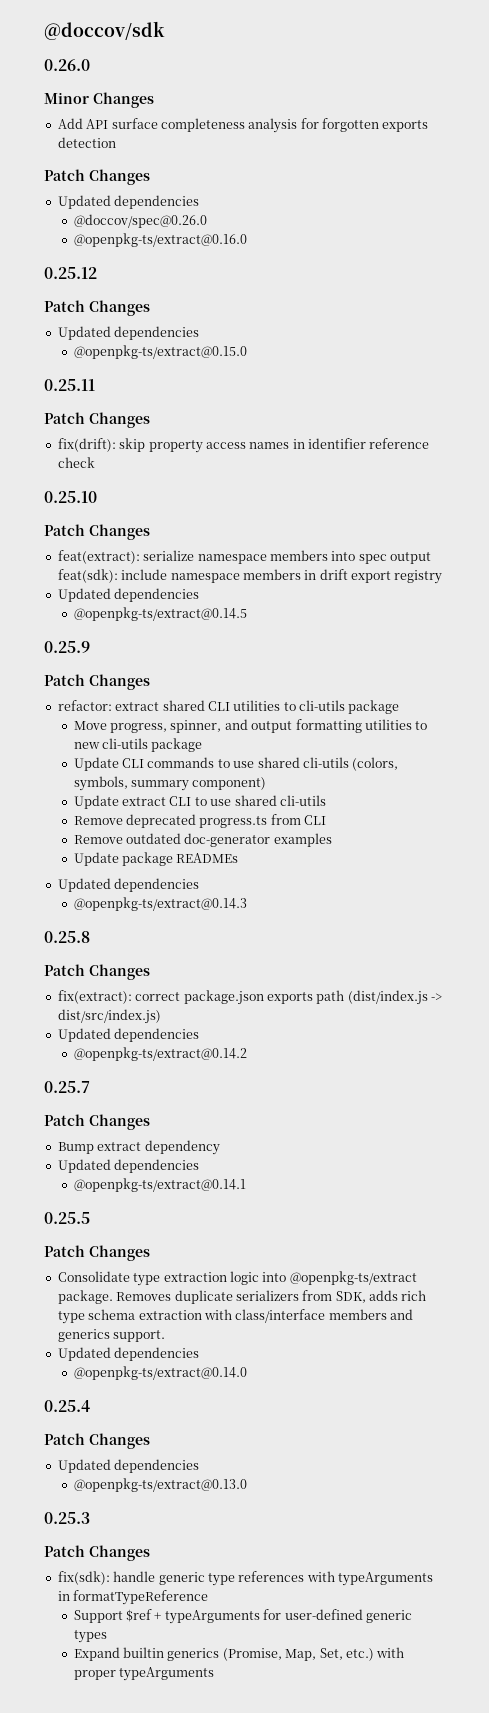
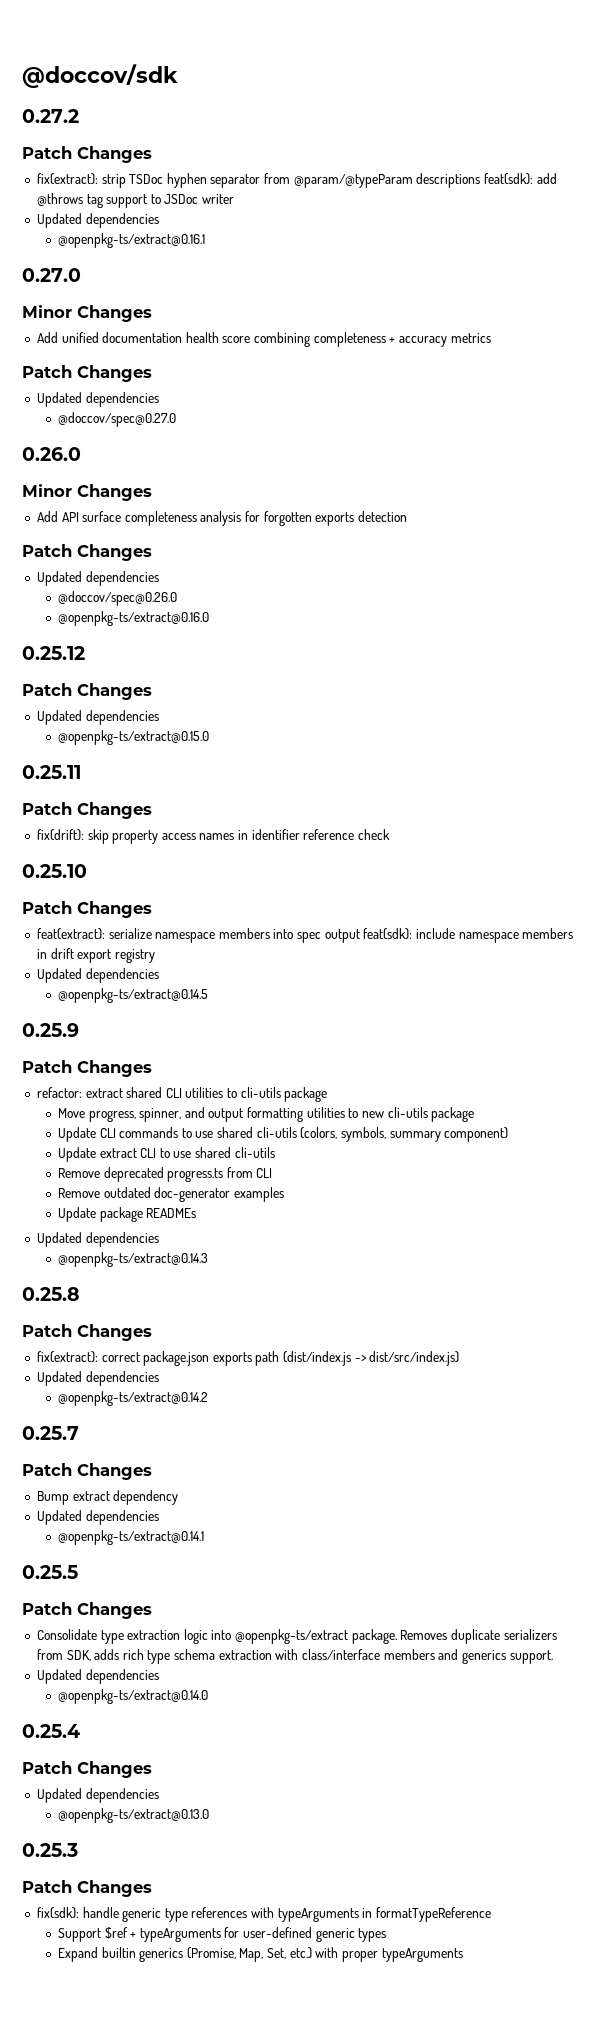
+ 0.27.2
+ Patch Changes
+ fix(extract): strip TSDoc hyphen separator from @param/@typeParam descriptions feat(sdk): add @throws tag support to JSDoc writer
+ Updated dependencies
+ @openpkg-ts/extract@0.16.1
+ 0.27.0
+ Minor Changes
+ Add unified documentation health score combining completeness + accuracy metrics
+ Patch Changes
+ Updated dependencies
+ @doccov/spec@0.27.0

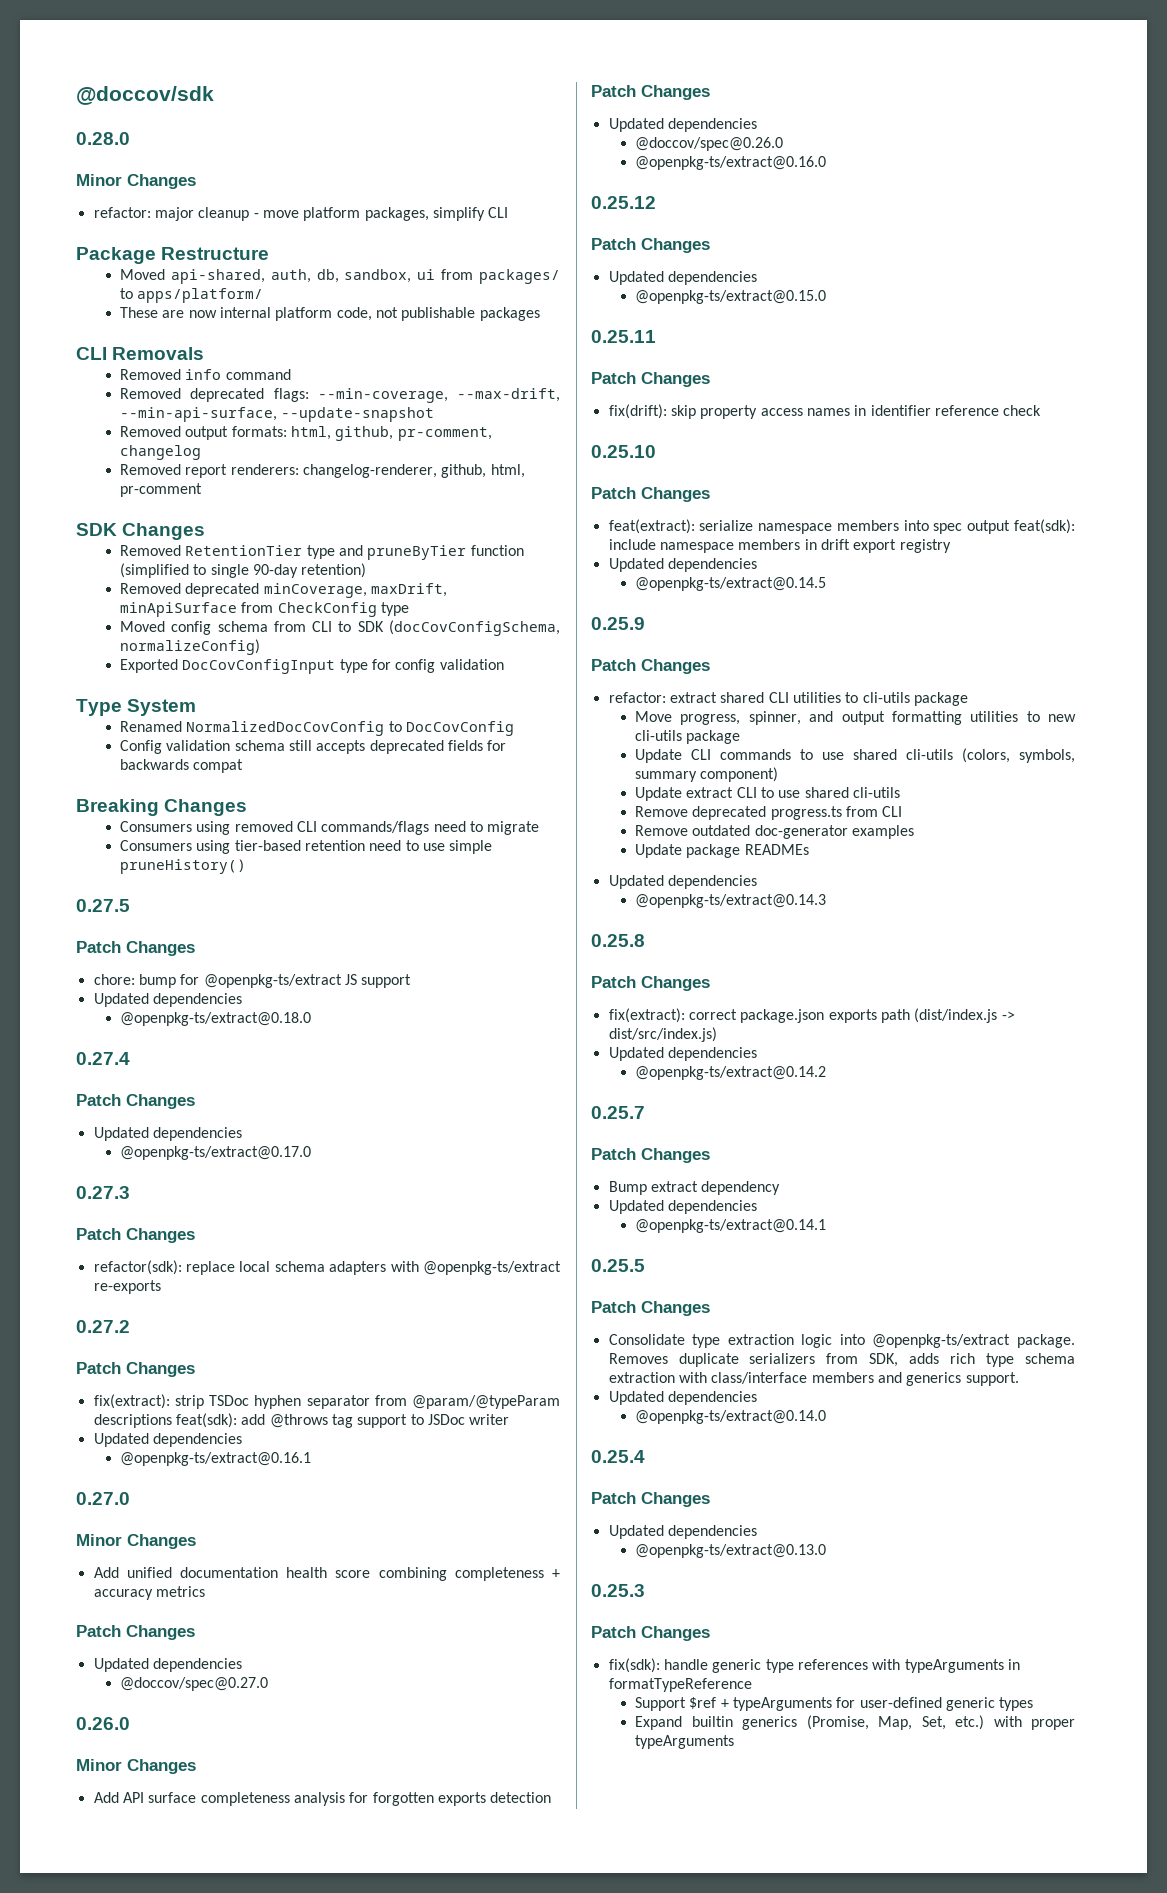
+ 0.28.0
+ Minor Changes
+ refactor: major cleanup - move platform packages, simplify CLI
+ Package Restructure
+ Moved api-shared, auth, db, sandbox, ui from packages/ to apps/platform/
+ These are now internal platform code, not publishable packages
+ CLI Removals
+ Removed info command
+ Removed deprecated flags: --min-coverage, --max-drift, --min-api-surface, --update-snapshot
+ Removed output formats: html, github, pr-comment, changelog
+ Removed report renderers: changelog-renderer, github, html, pr-comment
+ SDK Changes
+ Removed RetentionTier type and pruneByTier function (simplified to single 90-day retention)
+ Removed deprecated minCoverage, maxDrift, minApiSurface from CheckConfig type
+ Moved config schema from CLI to SDK (docCovConfigSchema, normalizeConfig)
+ Exported DocCovConfigInput type for config validation
+ Type System
+ Renamed NormalizedDocCovConfig to DocCovConfig
+ Config validation schema still accepts deprecated fields for backwards compat
+ Breaking Changes
+ Consumers using removed CLI commands/flags need to migrate
+ Consumers using tier-based retention need to use simple pruneHistory()
+ 0.27.5
+ Patch Changes
+ chore: bump for @openpkg-ts/extract JS support
+ Updated dependencies
+ @openpkg-ts/extract@0.18.0
+ 0.27.4
+ Patch Changes
+ Updated dependencies
+ @openpkg-ts/extract@0.17.0
+ 0.27.3
+ Patch Changes
+ refactor(sdk): replace local schema adapters with @openpkg-ts/extract re-exports

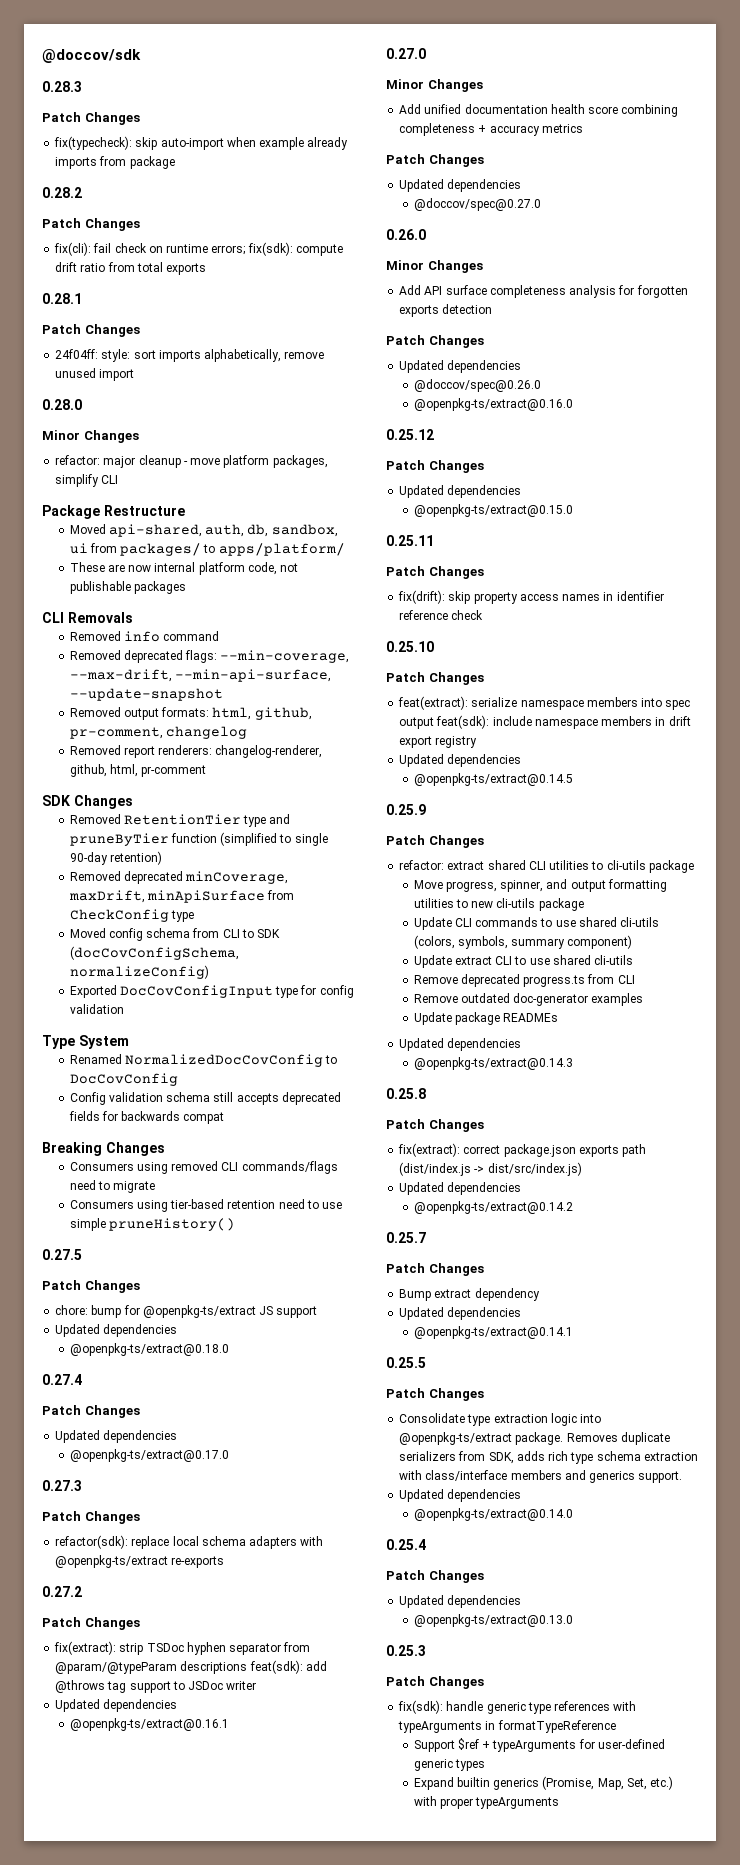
+ 0.28.3
+ Patch Changes
+ fix(typecheck): skip auto-import when example already imports from package
+ 0.28.2
+ Patch Changes
+ fix(cli): fail check on runtime errors; fix(sdk): compute drift ratio from total exports
+ 0.28.1
+ Patch Changes
+ 24f04ff: style: sort imports alphabetically, remove unused import

